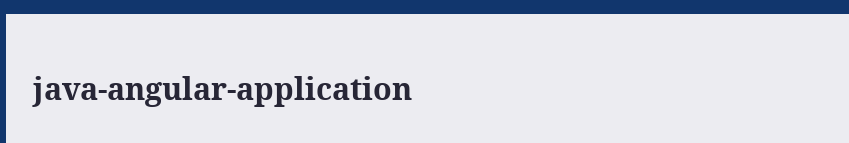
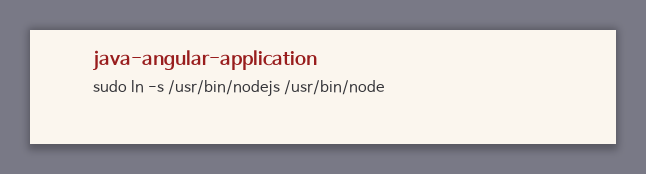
+ sudo ln -s /usr/bin/nodejs /usr/bin/node

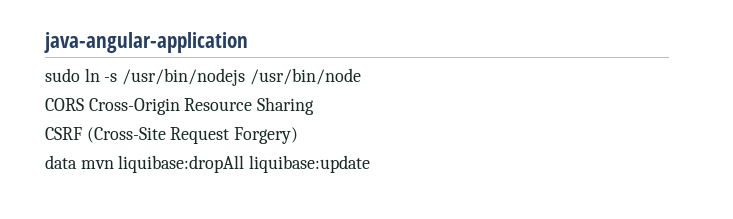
+ CORS Cross-Origin Resource Sharing
+ CSRF (Cross-Site Request Forgery)
+ data mvn liquibase:dropAll liquibase:update

